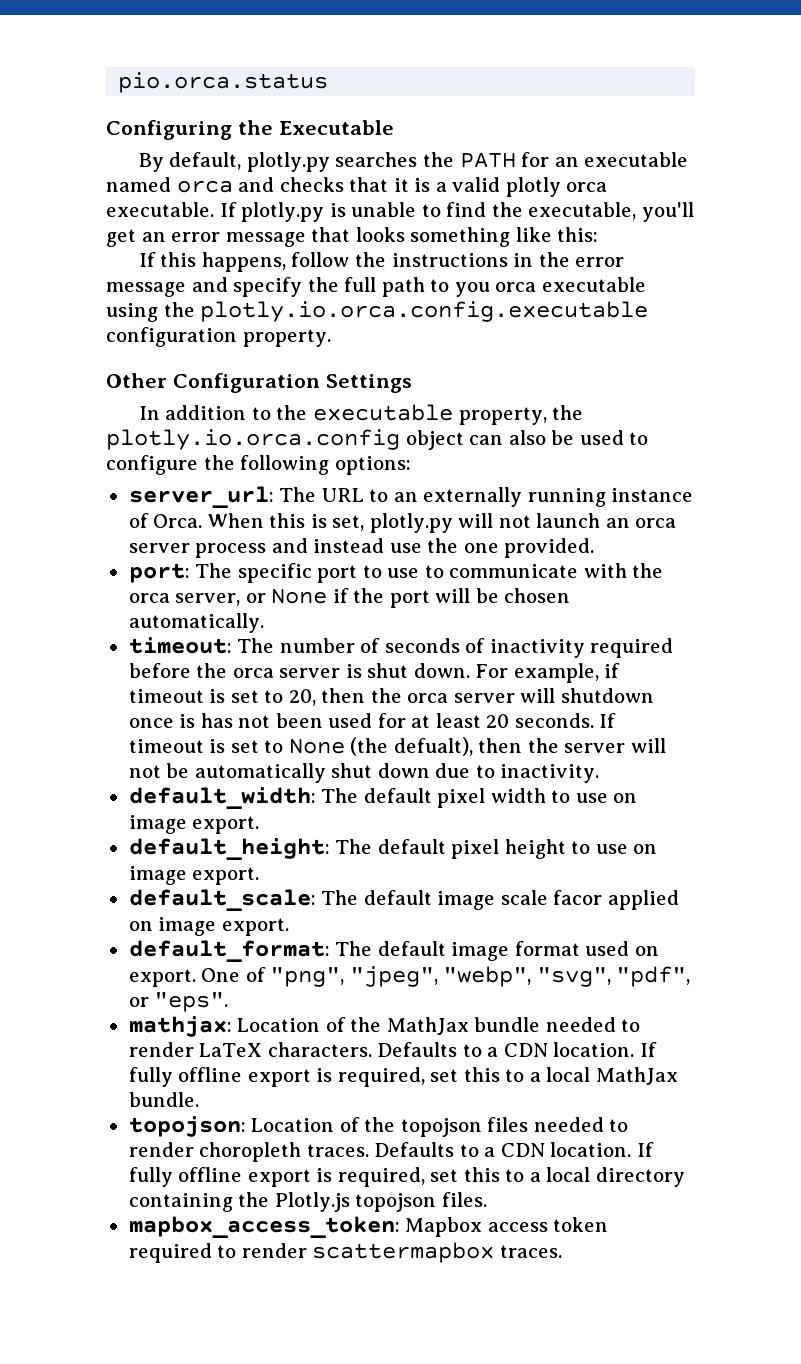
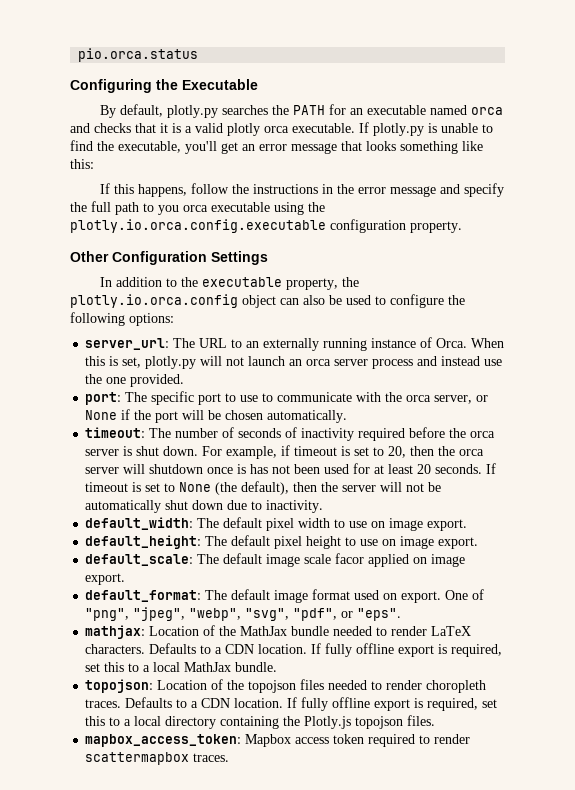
- If timeout is set to None (the defualt), then the server will not be automatically shut down due to inactivity.
+ If timeout is set to None (the default), then the server will not be automatically shut down due to inactivity.

